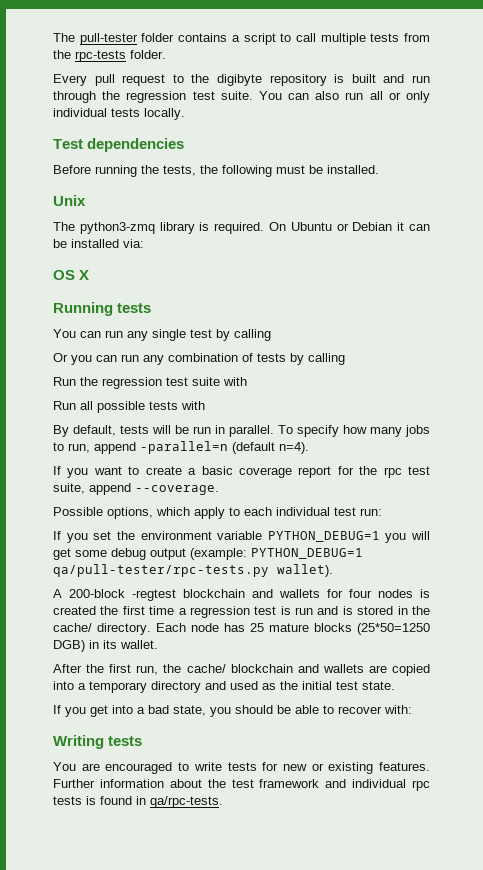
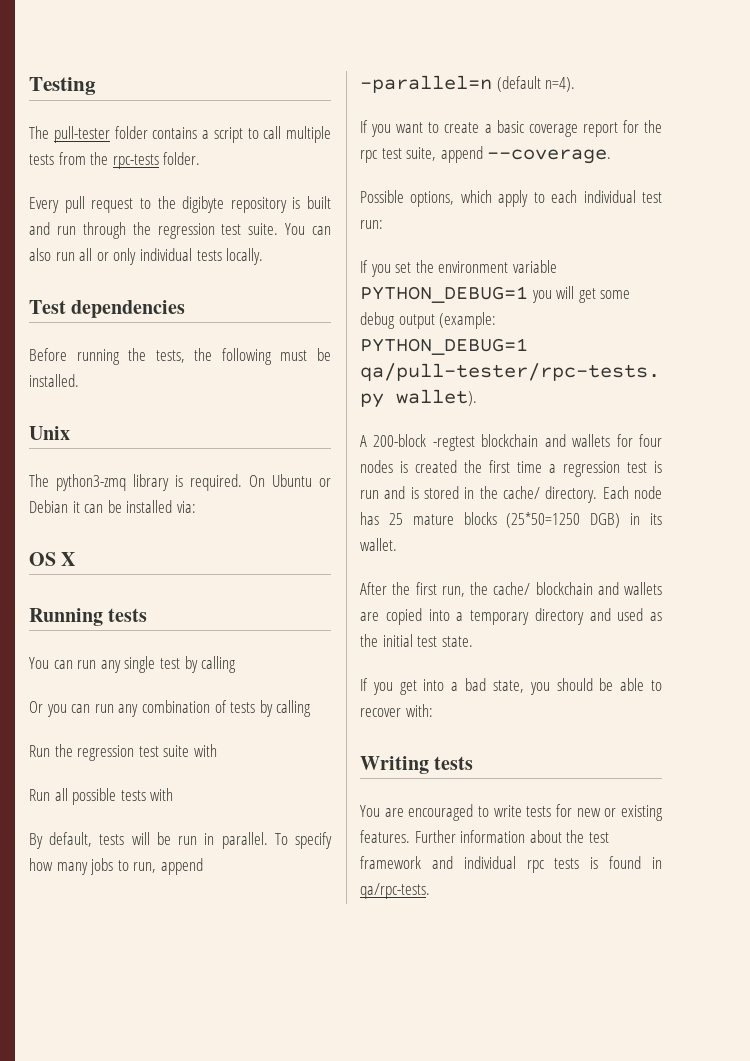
+ Testing

